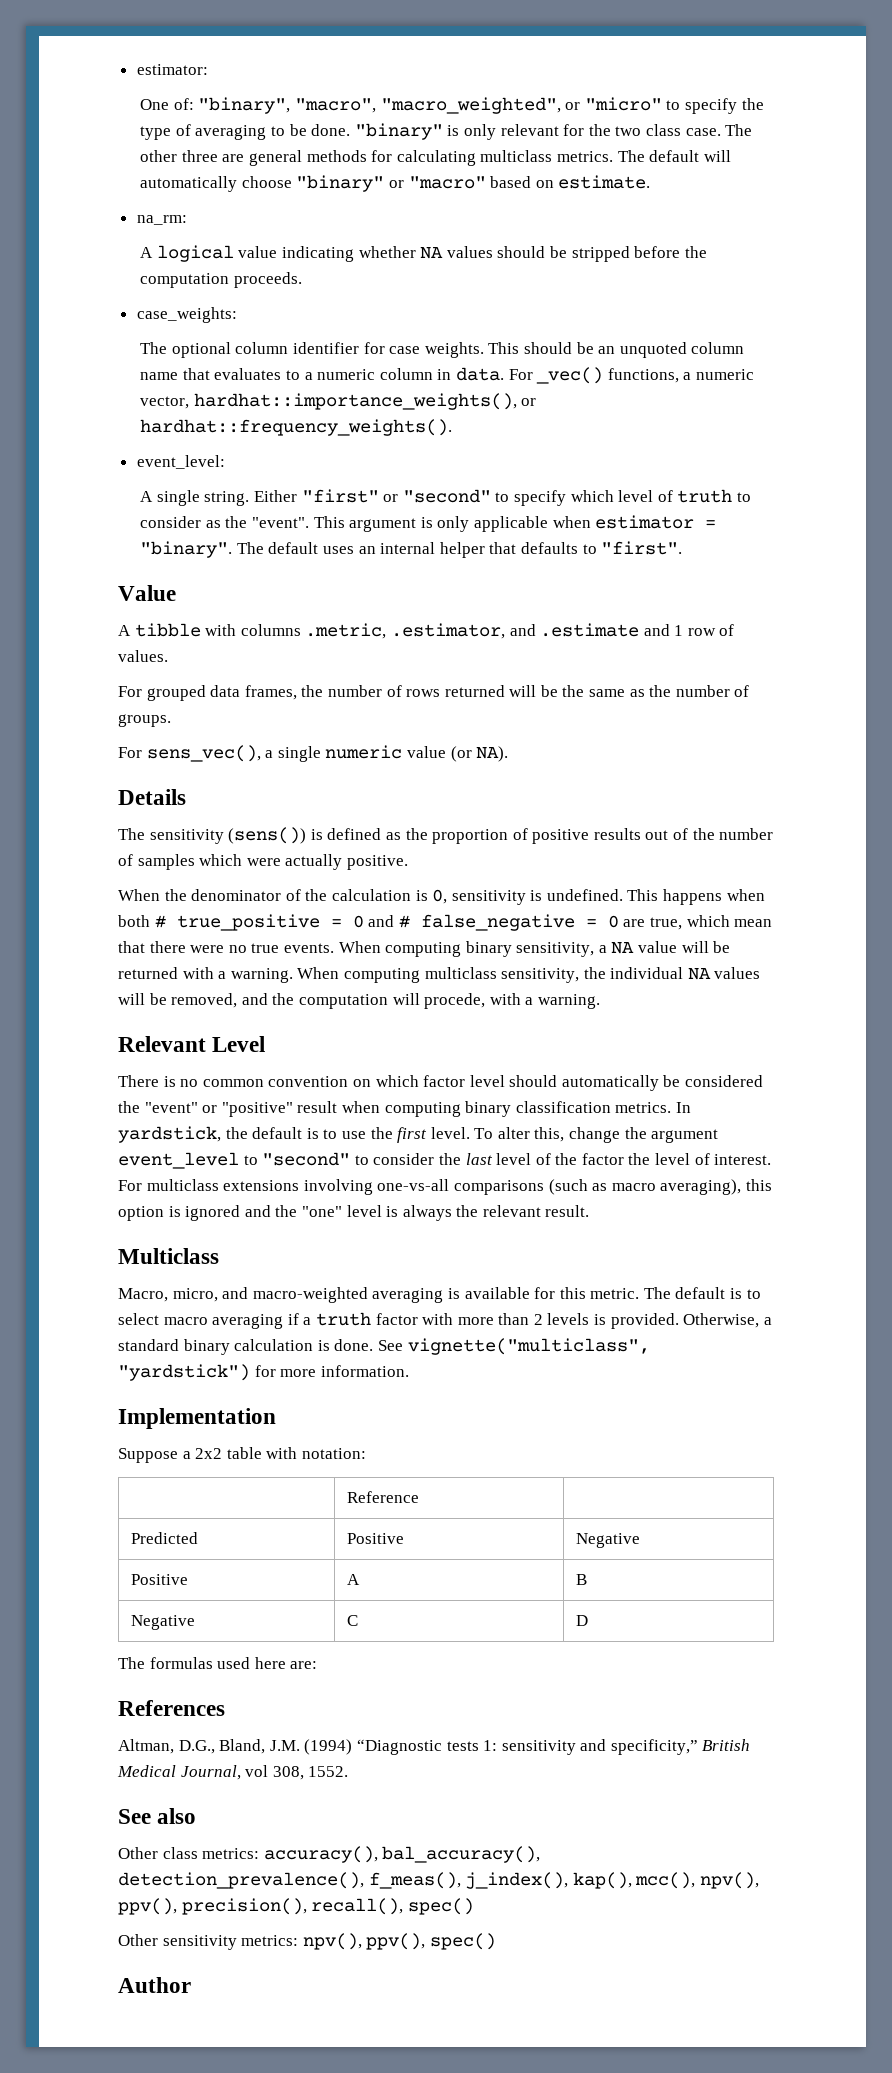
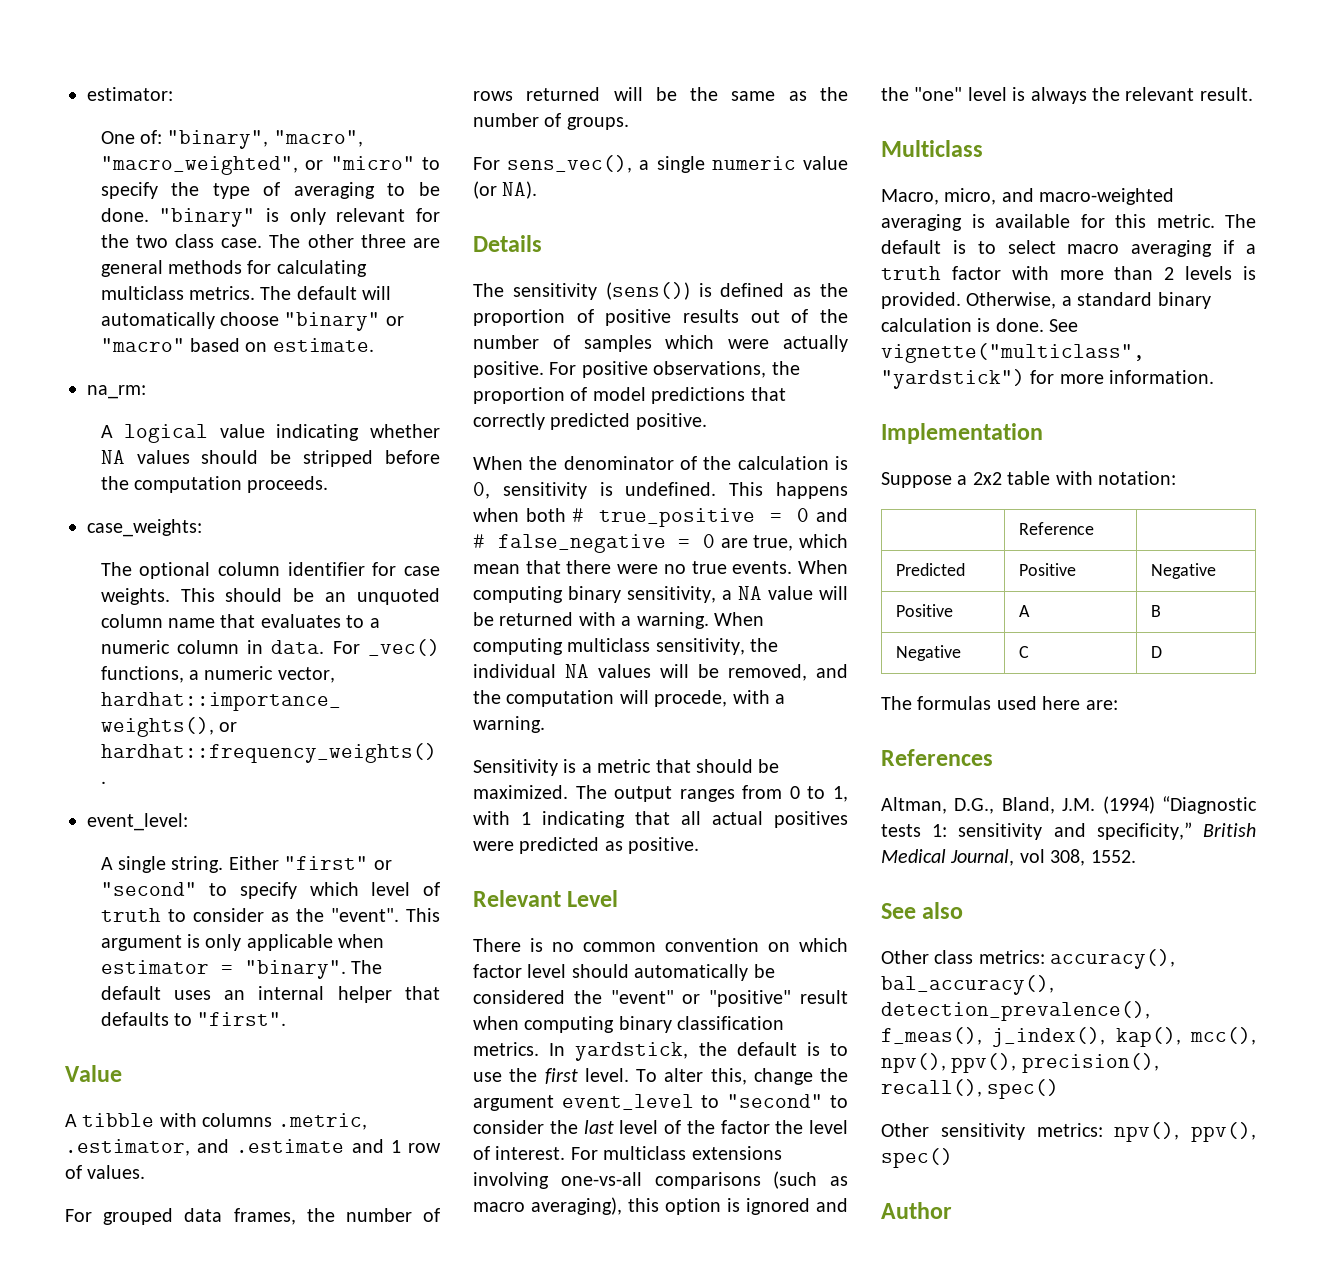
+ For positive observations, the proportion of model predictions that correctly predicted positive.
+ Sensitivity is a metric that should be maximized. The output ranges from 0 to 1, with 1 indicating that all actual positives were predicted as positive.

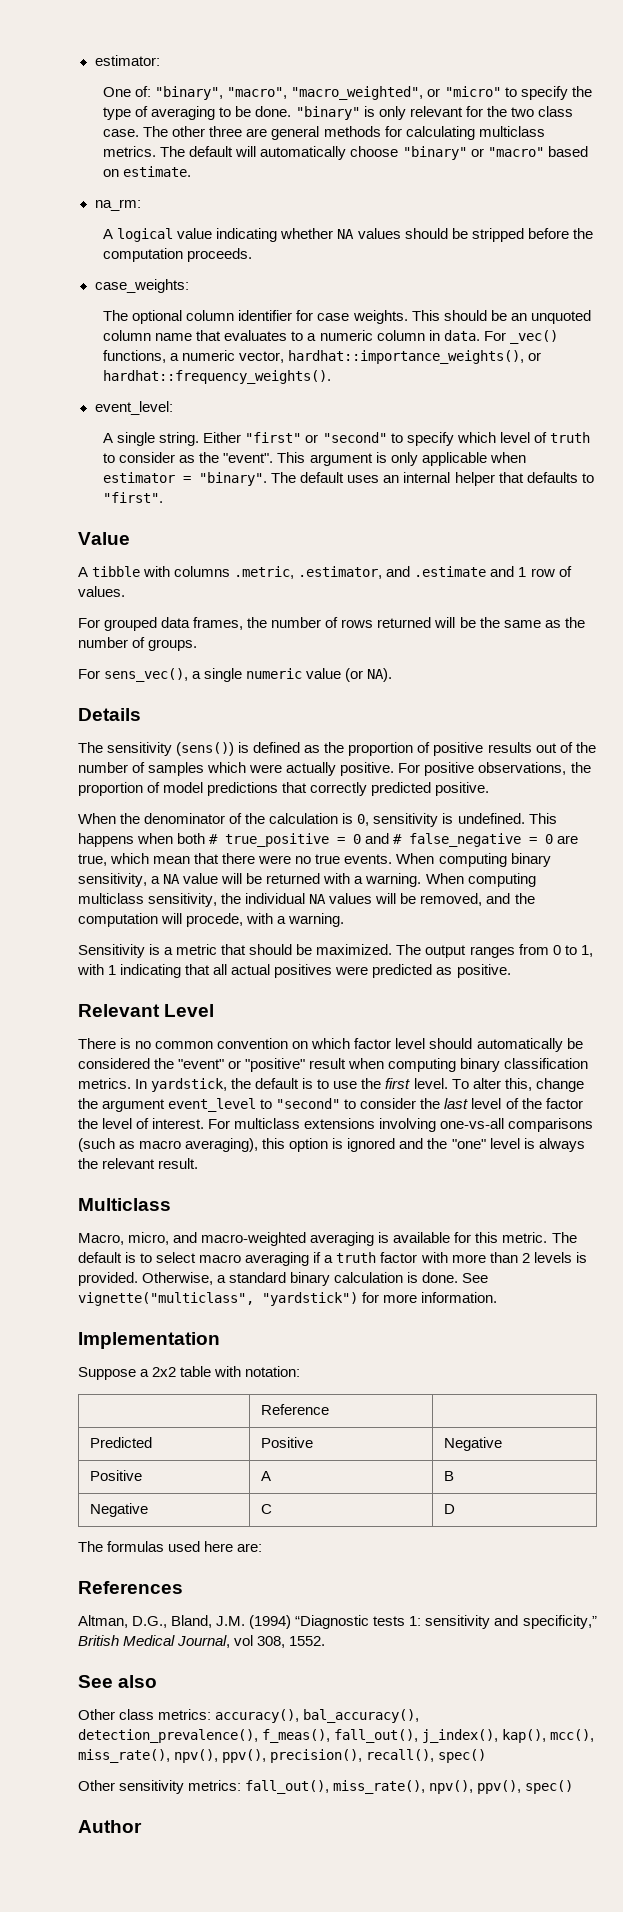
- Other class metrics: accuracy(), bal_accuracy(), detection_prevalence(), f_meas(), j_index(), kap(), mcc(), npv(), ppv(), precision(), recall(), spec()
+ Other class metrics: accuracy(), bal_accuracy(), detection_prevalence(), f_meas(), fall_out(), j_index(), kap(), mcc(), miss_rate(), npv(), ppv(), precision(), recall(), spec()
- Other sensitivity metrics: npv(), ppv(), spec()
+ Other sensitivity metrics: fall_out(), miss_rate(), npv(), ppv(), spec()

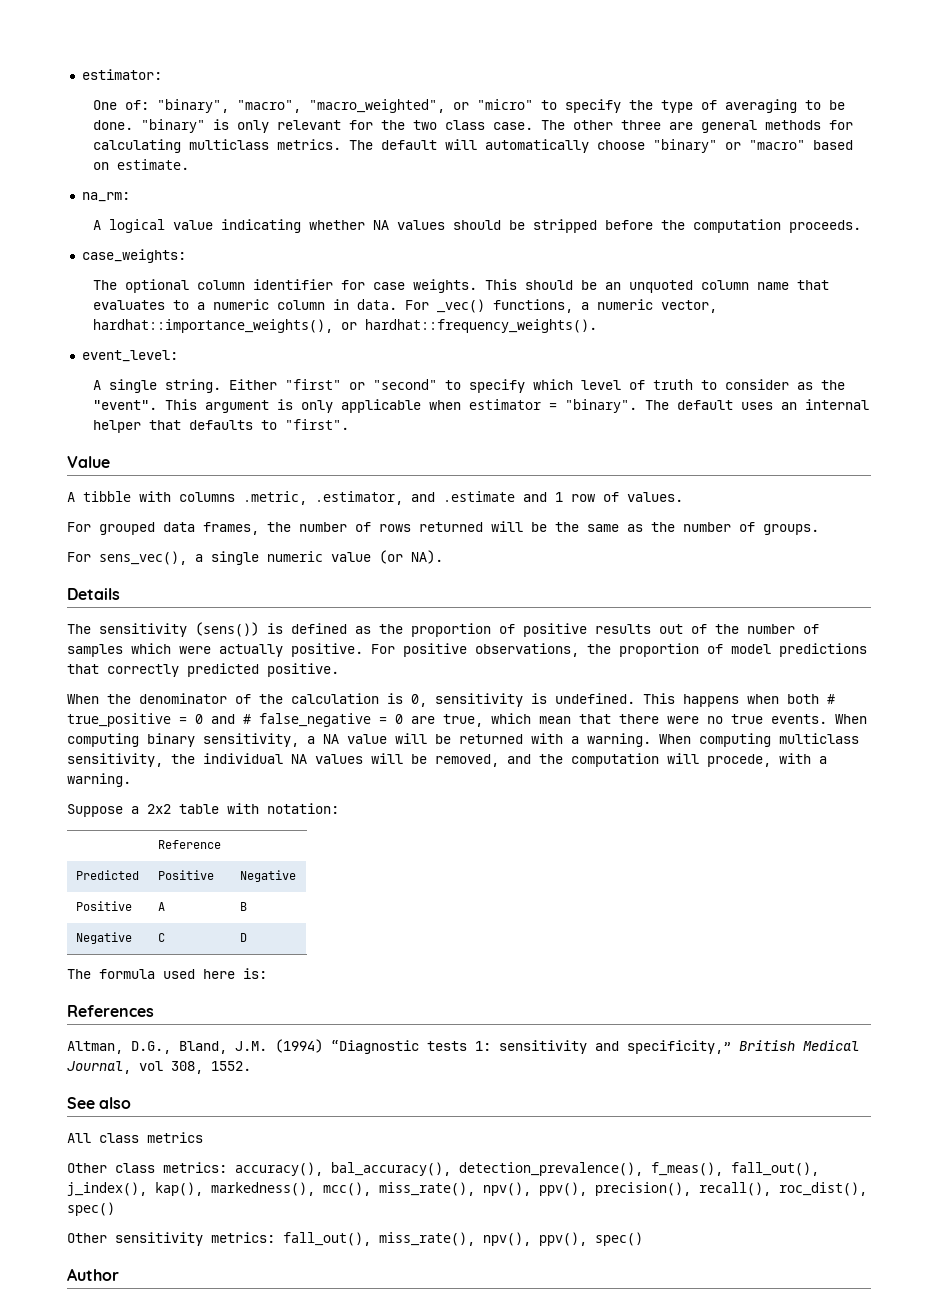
- Sensitivity is a metric that should be maximized. The output ranges from 0 to 1, with 1 indicating that all actual positives were predicted as positive.
- Relevant Level
- There is no common convention on which factor level should automatically be considered the "event" or "positive" result when computing binary classification metrics. In yardstick, the default is to use the first level. To alter this, change the argument event_level to "second" to consider the last level of the factor the level of interest. For multiclass extensions involving one-vs-all comparisons (such as macro averaging), this option is ignored and the "one" level is always the relevant result.
- Multiclass
- Macro, micro, and macro-weighted averaging is available for this metric. The default is to select macro averaging if a truth factor with more than 2 levels is provided. Otherwise, a standard binary calculation is done. See vignette("multiclass", "yardstick") for more information.
- Implementation
- The formulas used here are:
+ The formula used here is:
+ All class metrics
- Other class metrics: accuracy(), bal_accuracy(), detection_prevalence(), f_meas(), fall_out(), j_index(), kap(), mcc(), miss_rate(), npv(), ppv(), precision(), recall(), spec()
+ Other class metrics: accuracy(), bal_accuracy(), detection_prevalence(), f_meas(), fall_out(), j_index(), kap(), markedness(), mcc(), miss_rate(), npv(), ppv(), precision(), recall(), roc_dist(), spec()

